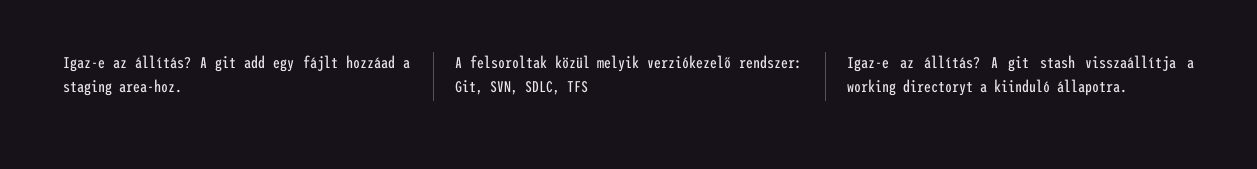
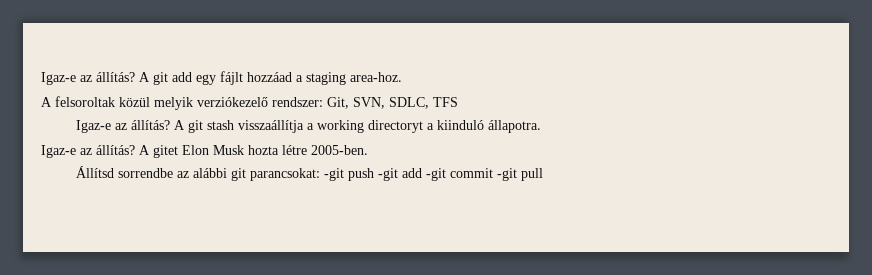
+ Igaz-e az állítás? A gitet Elon Musk hozta létre 2005-ben.
+ Állítsd sorrendbe az alábbi git parancsokat: -git push -git add -git commit -git pull

